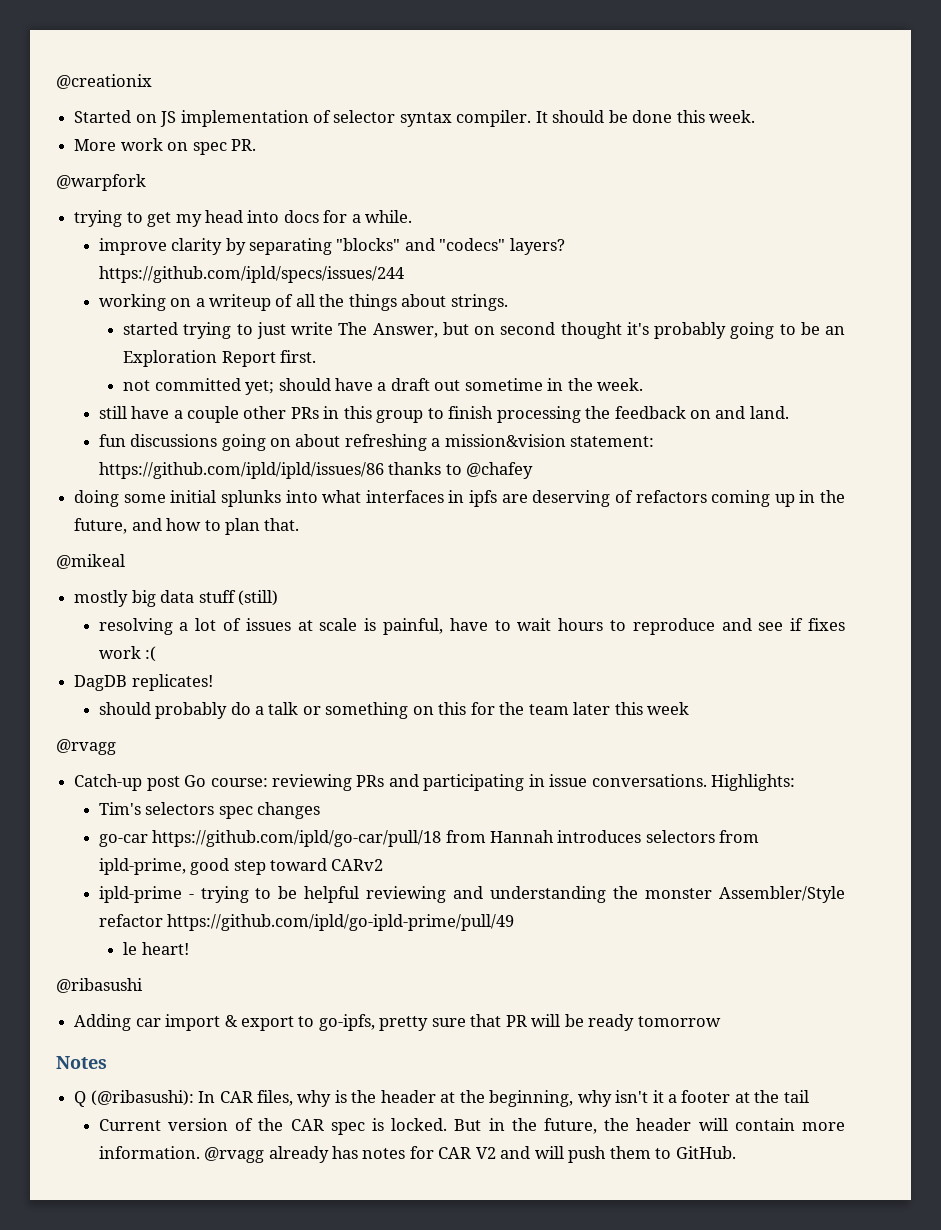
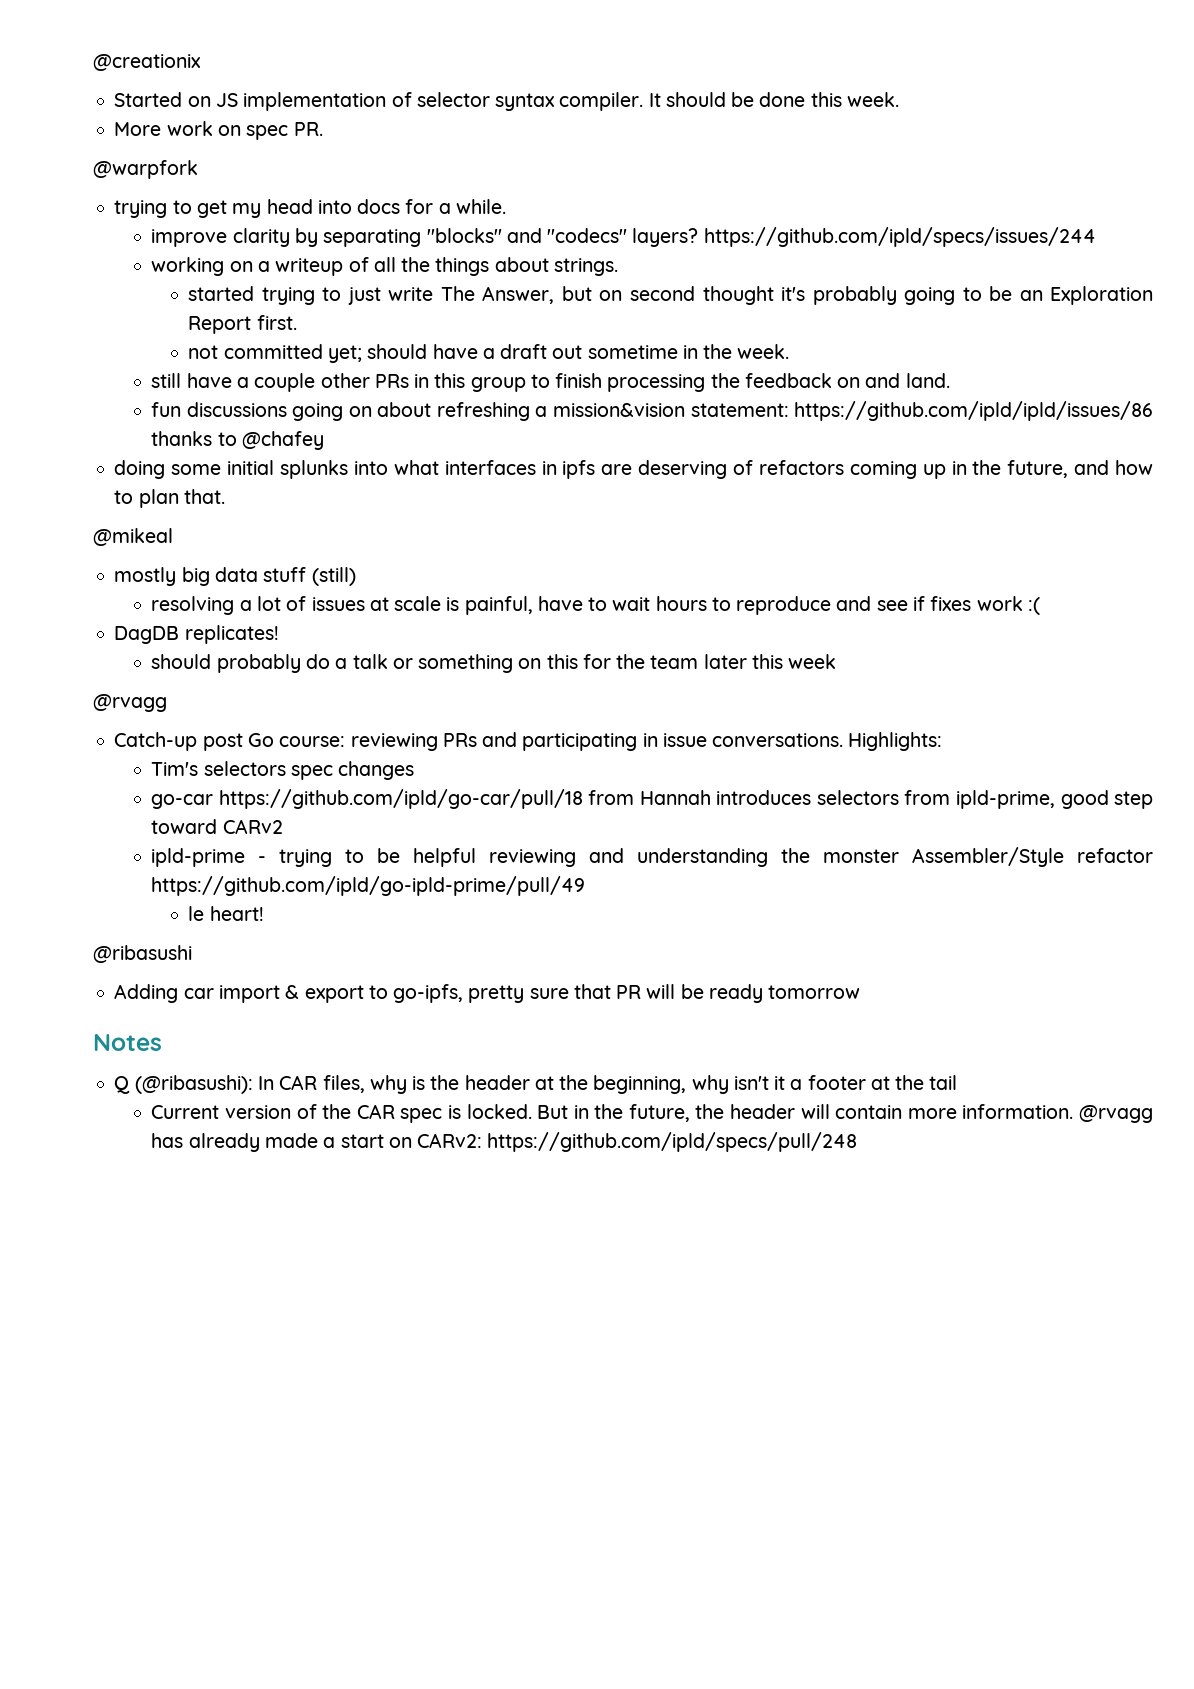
- @rvagg already has notes for CAR V2 and will push them to GitHub.
+ @rvagg has already made a start on CARv2: https://github.com/ipld/specs/pull/248

